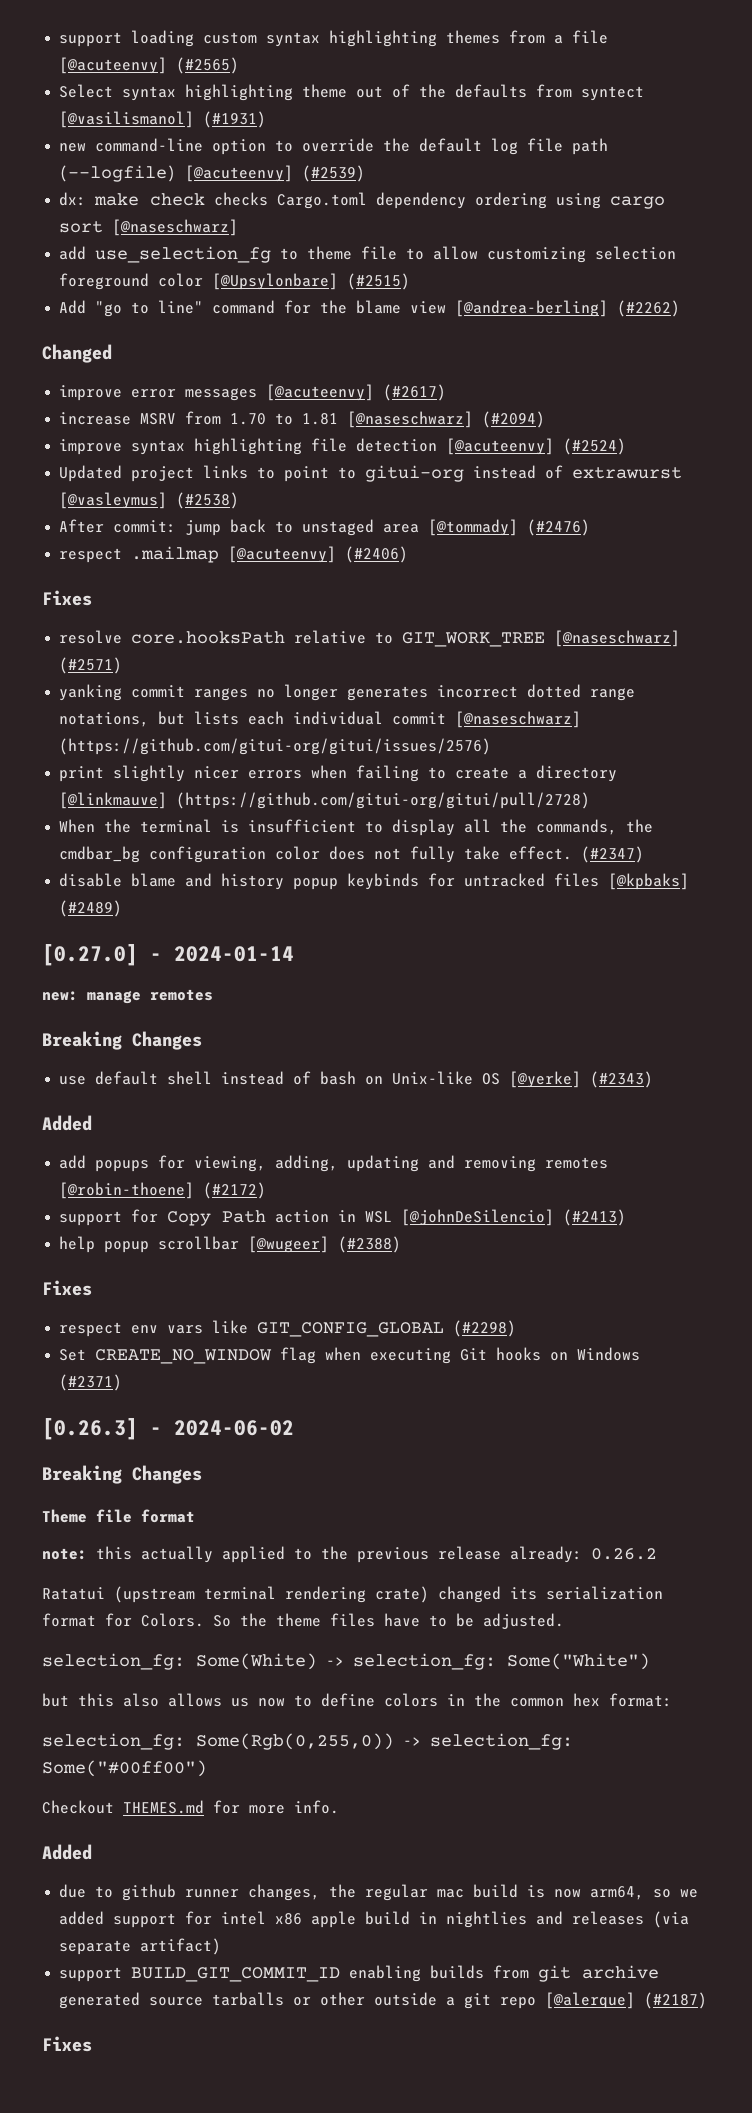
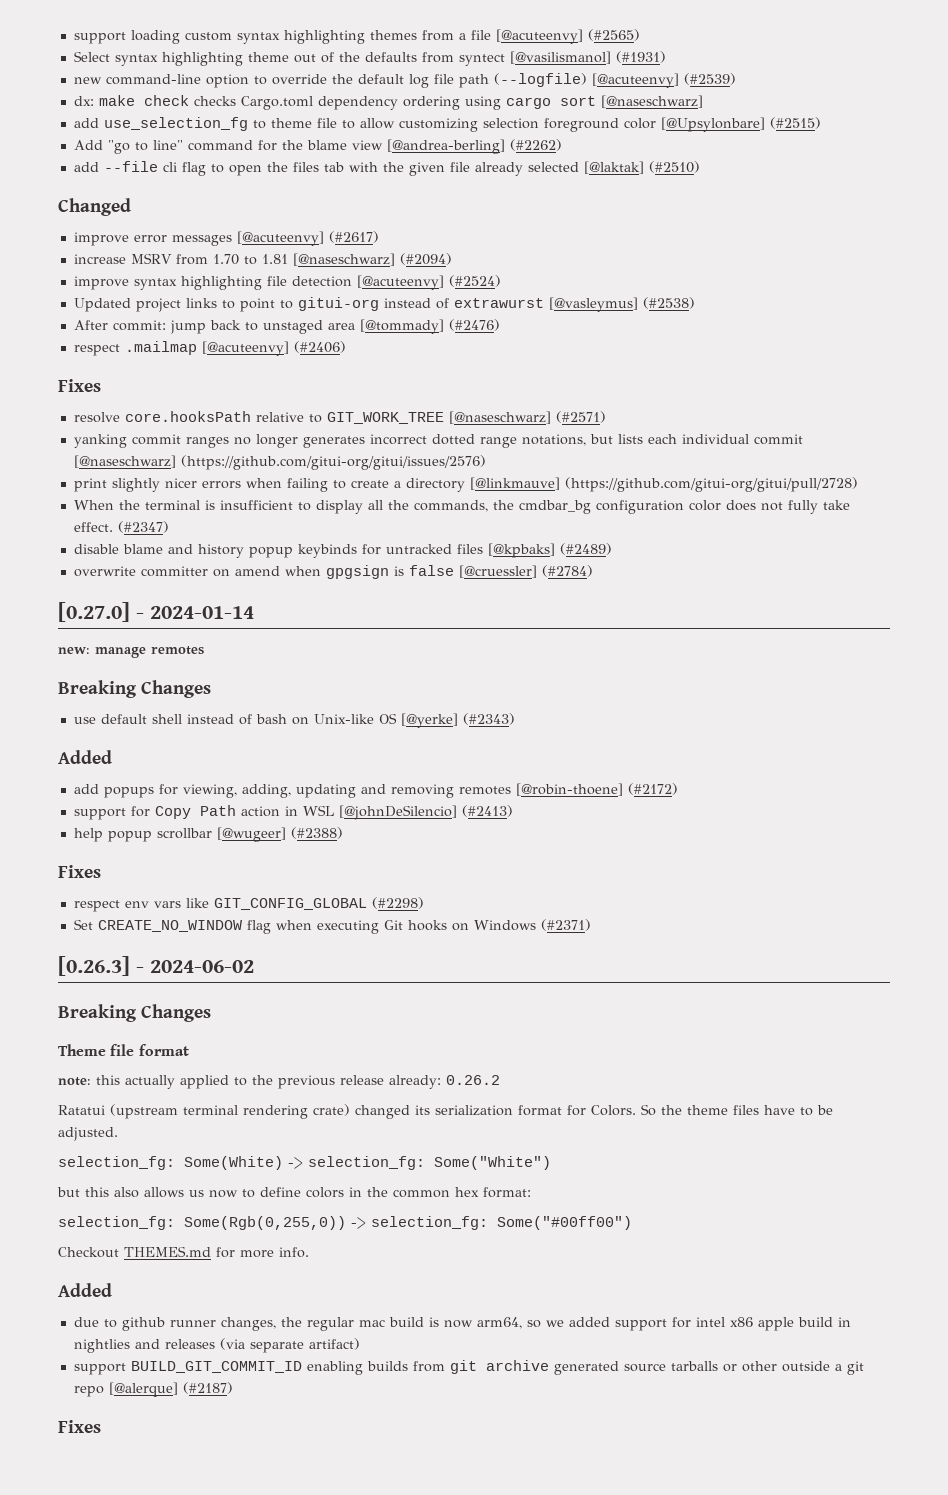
+ add --file cli flag to open the files tab with the given file already selected [@laktak] (#2510)
+ overwrite committer on amend when gpgsign is false [@cruessler] (#2784)

